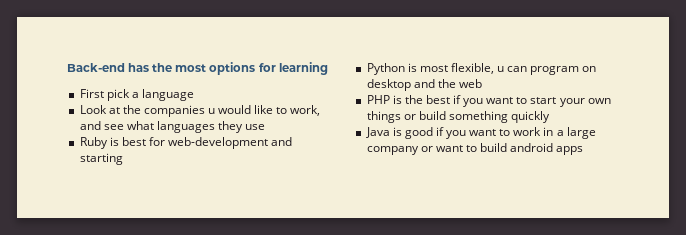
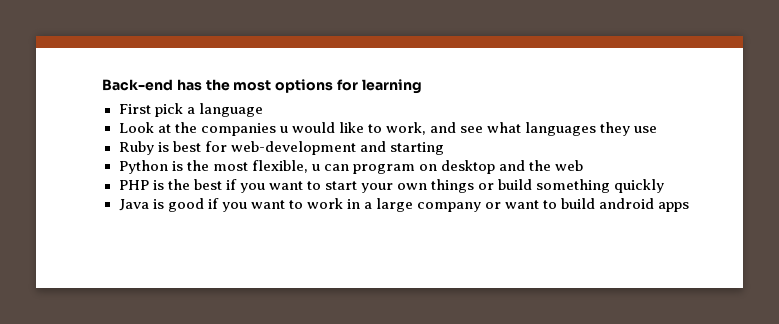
- Python is most flexible, u can program on desktop and the web
+ Python is the most flexible, u can program on desktop and the web

